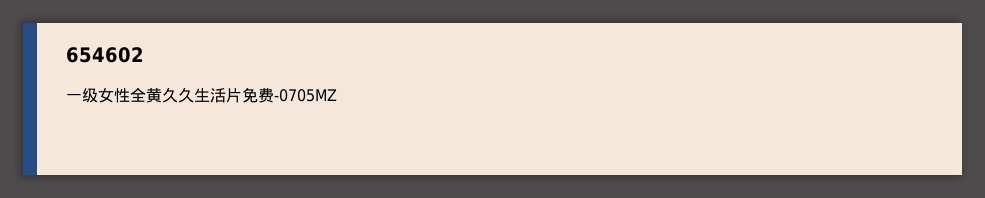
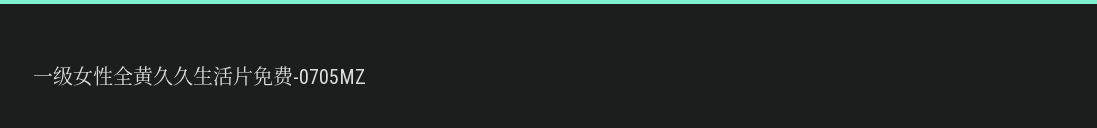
- 654602

